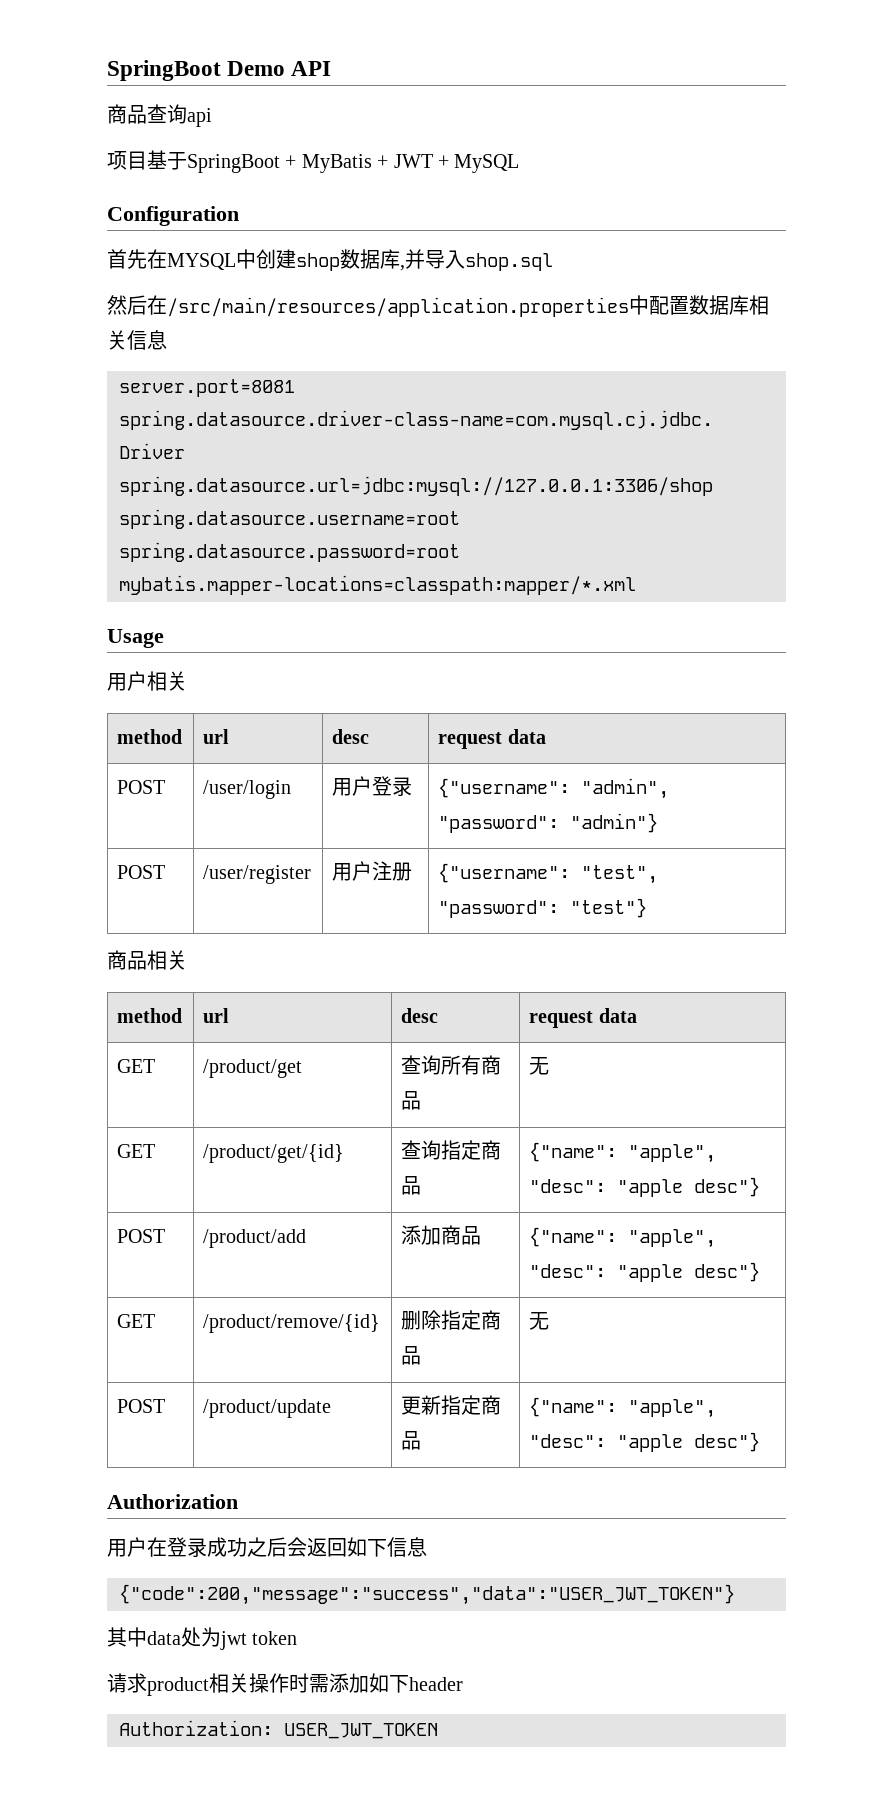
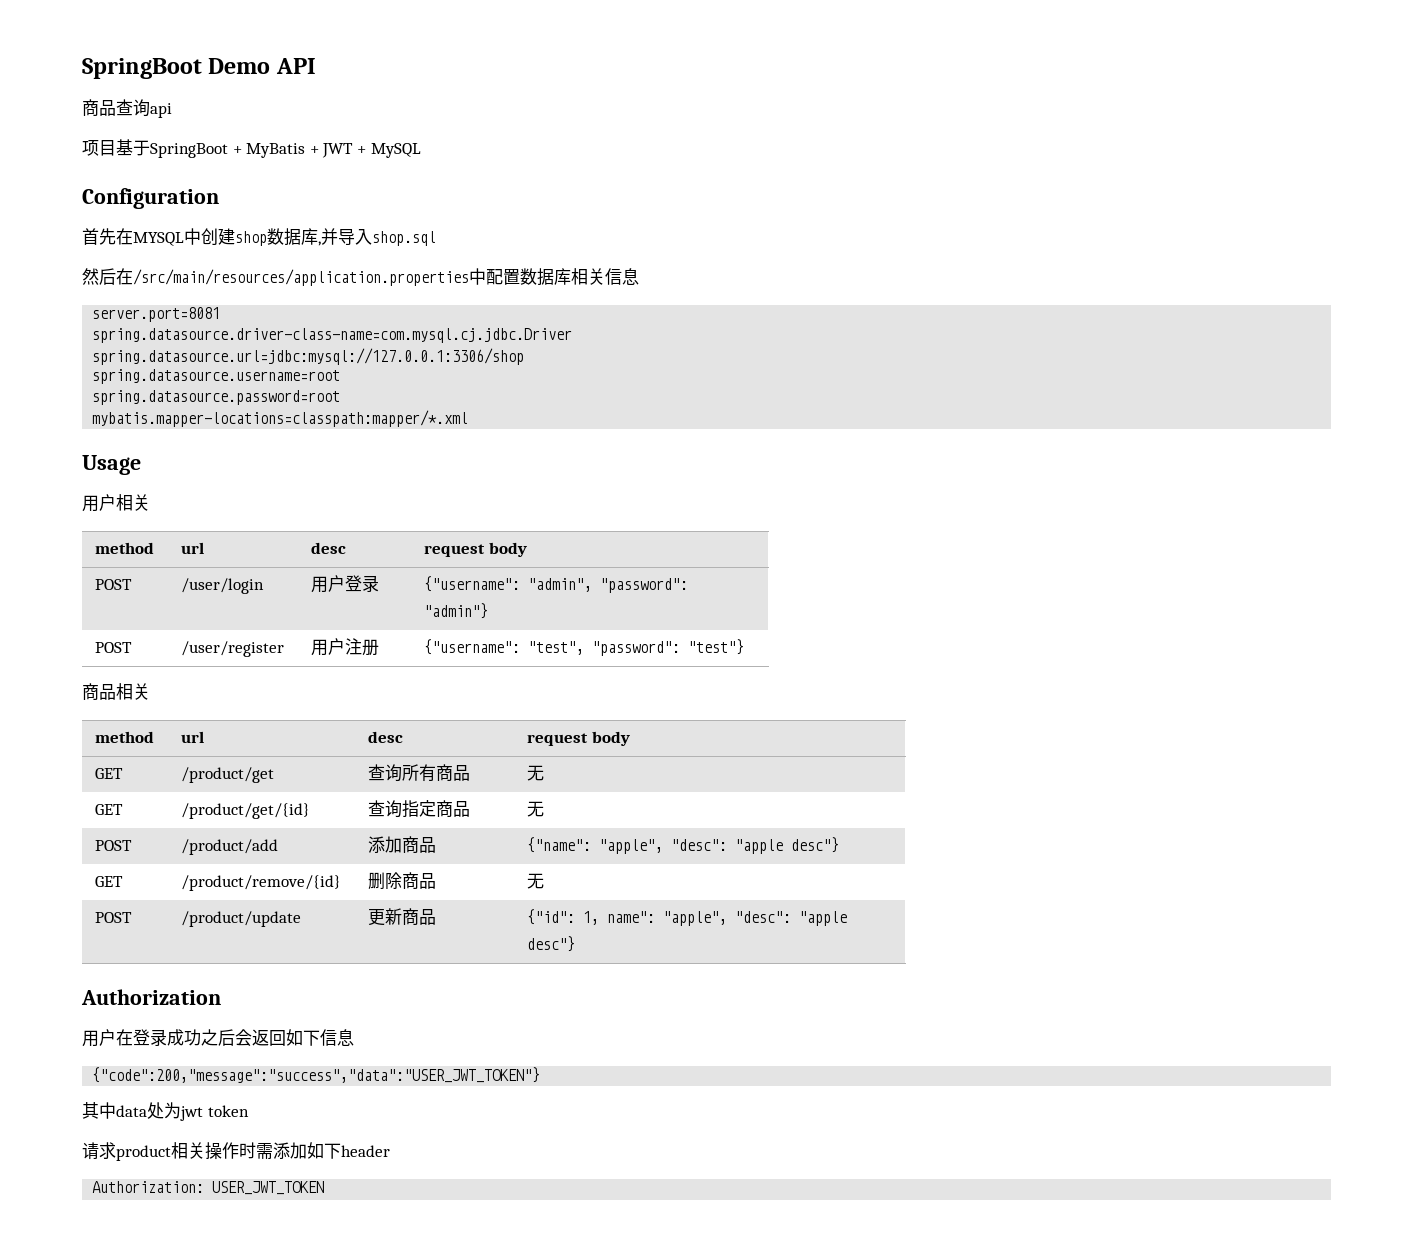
  用户相关
- method | url | desc | request data
+ method | url | desc | request body
  商品相关
- method | url | desc | request data
+ method | url | desc | request body
- GET | /product/get/{id} | 查询指定商品 | {"name": "apple", "desc": "apple desc"}
+ GET | /product/get/{id} | 查询指定商品 | 无
- GET | /product/remove/{id} | 删除指定商品 | 无
+ GET | /product/remove/{id} | 删除商品 | 无
- POST | /product/update | 更新指定商品 | {"name": "apple", "desc": "apple desc"}
+ POST | /product/update | 更新商品 | {"id": 1, name": "apple", "desc": "apple desc"}

